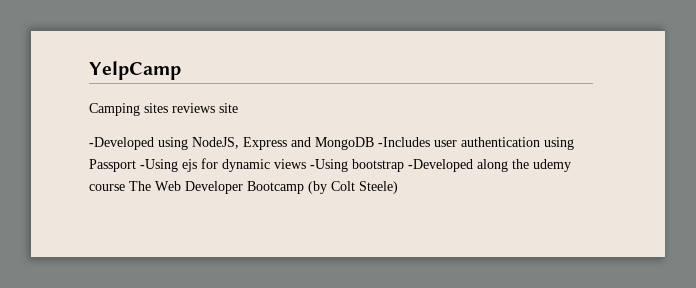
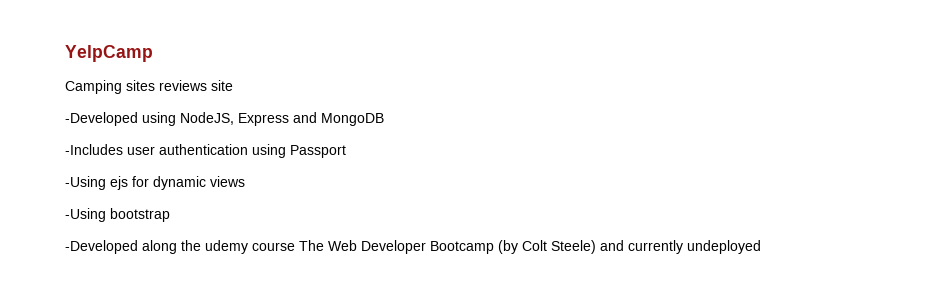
- -Developed using NodeJS, Express and MongoDB -Includes user authentication using Passport -Using ejs for dynamic views -Using bootstrap -Developed along the udemy course The Web Developer Bootcamp (by Colt Steele)
+ -Developed using NodeJS, Express and MongoDB
+ -Includes user authentication using Passport
+ -Using ejs for dynamic views
+ -Using bootstrap
+ -Developed along the udemy course The Web Developer Bootcamp (by Colt Steele) and currently undeployed

